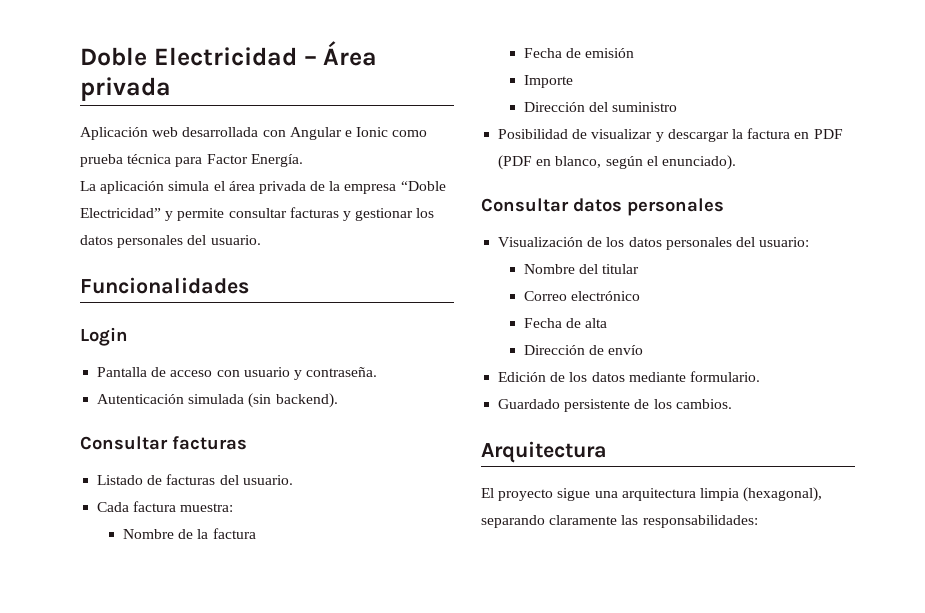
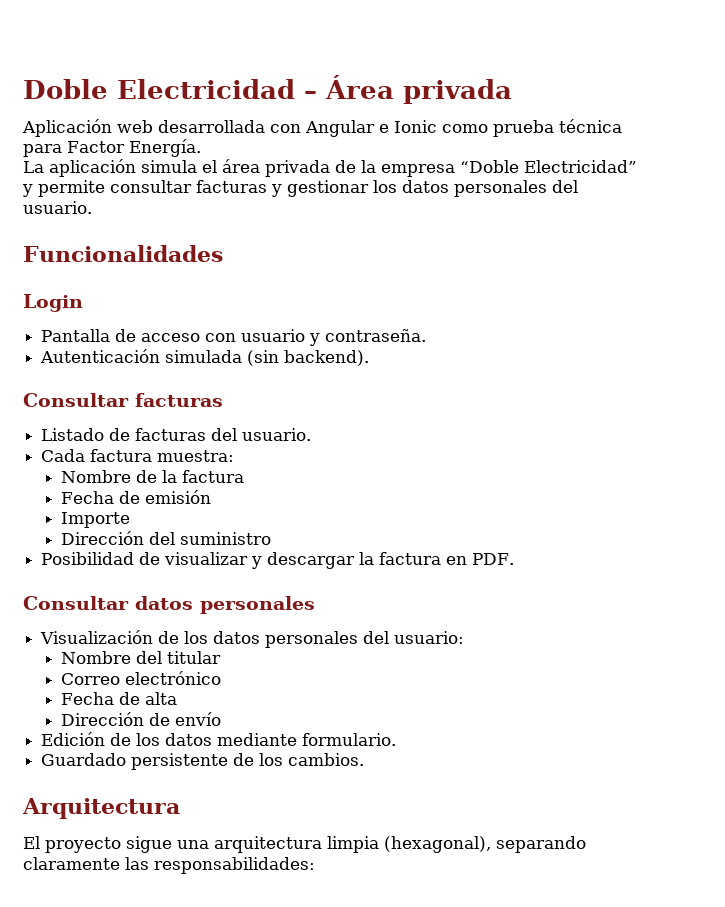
- Posibilidad de visualizar y descargar la factura en PDF (PDF en blanco, según el enunciado).
+ Posibilidad de visualizar y descargar la factura en PDF.

